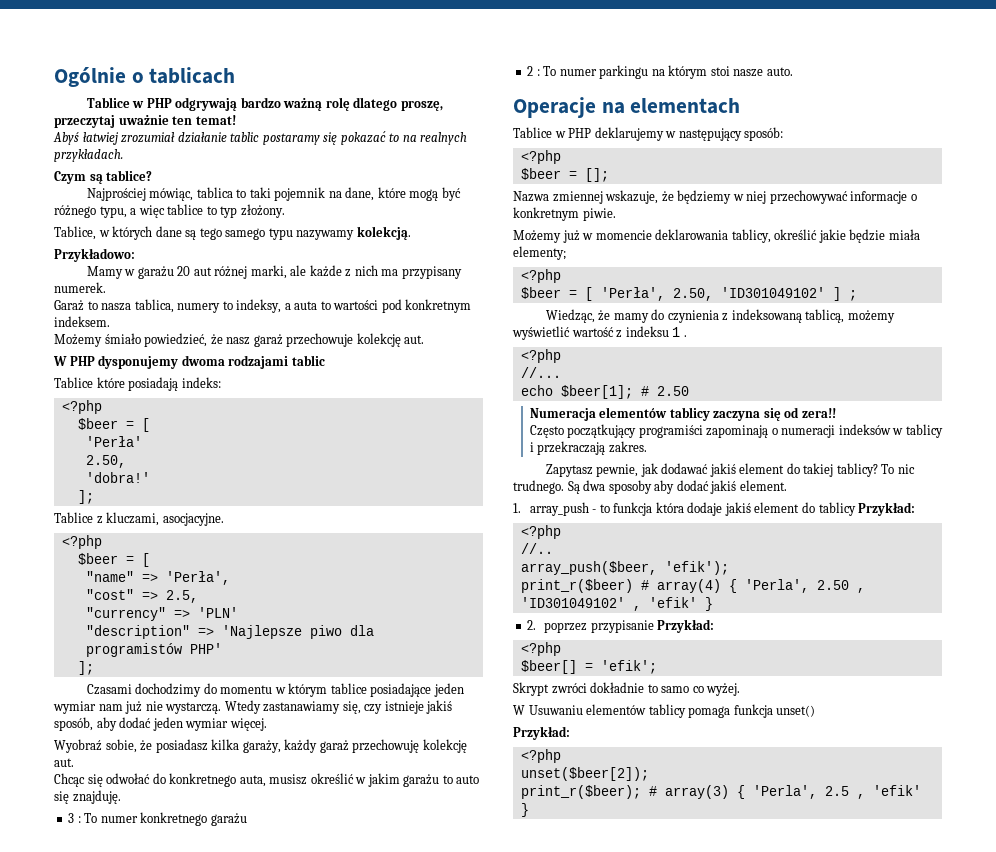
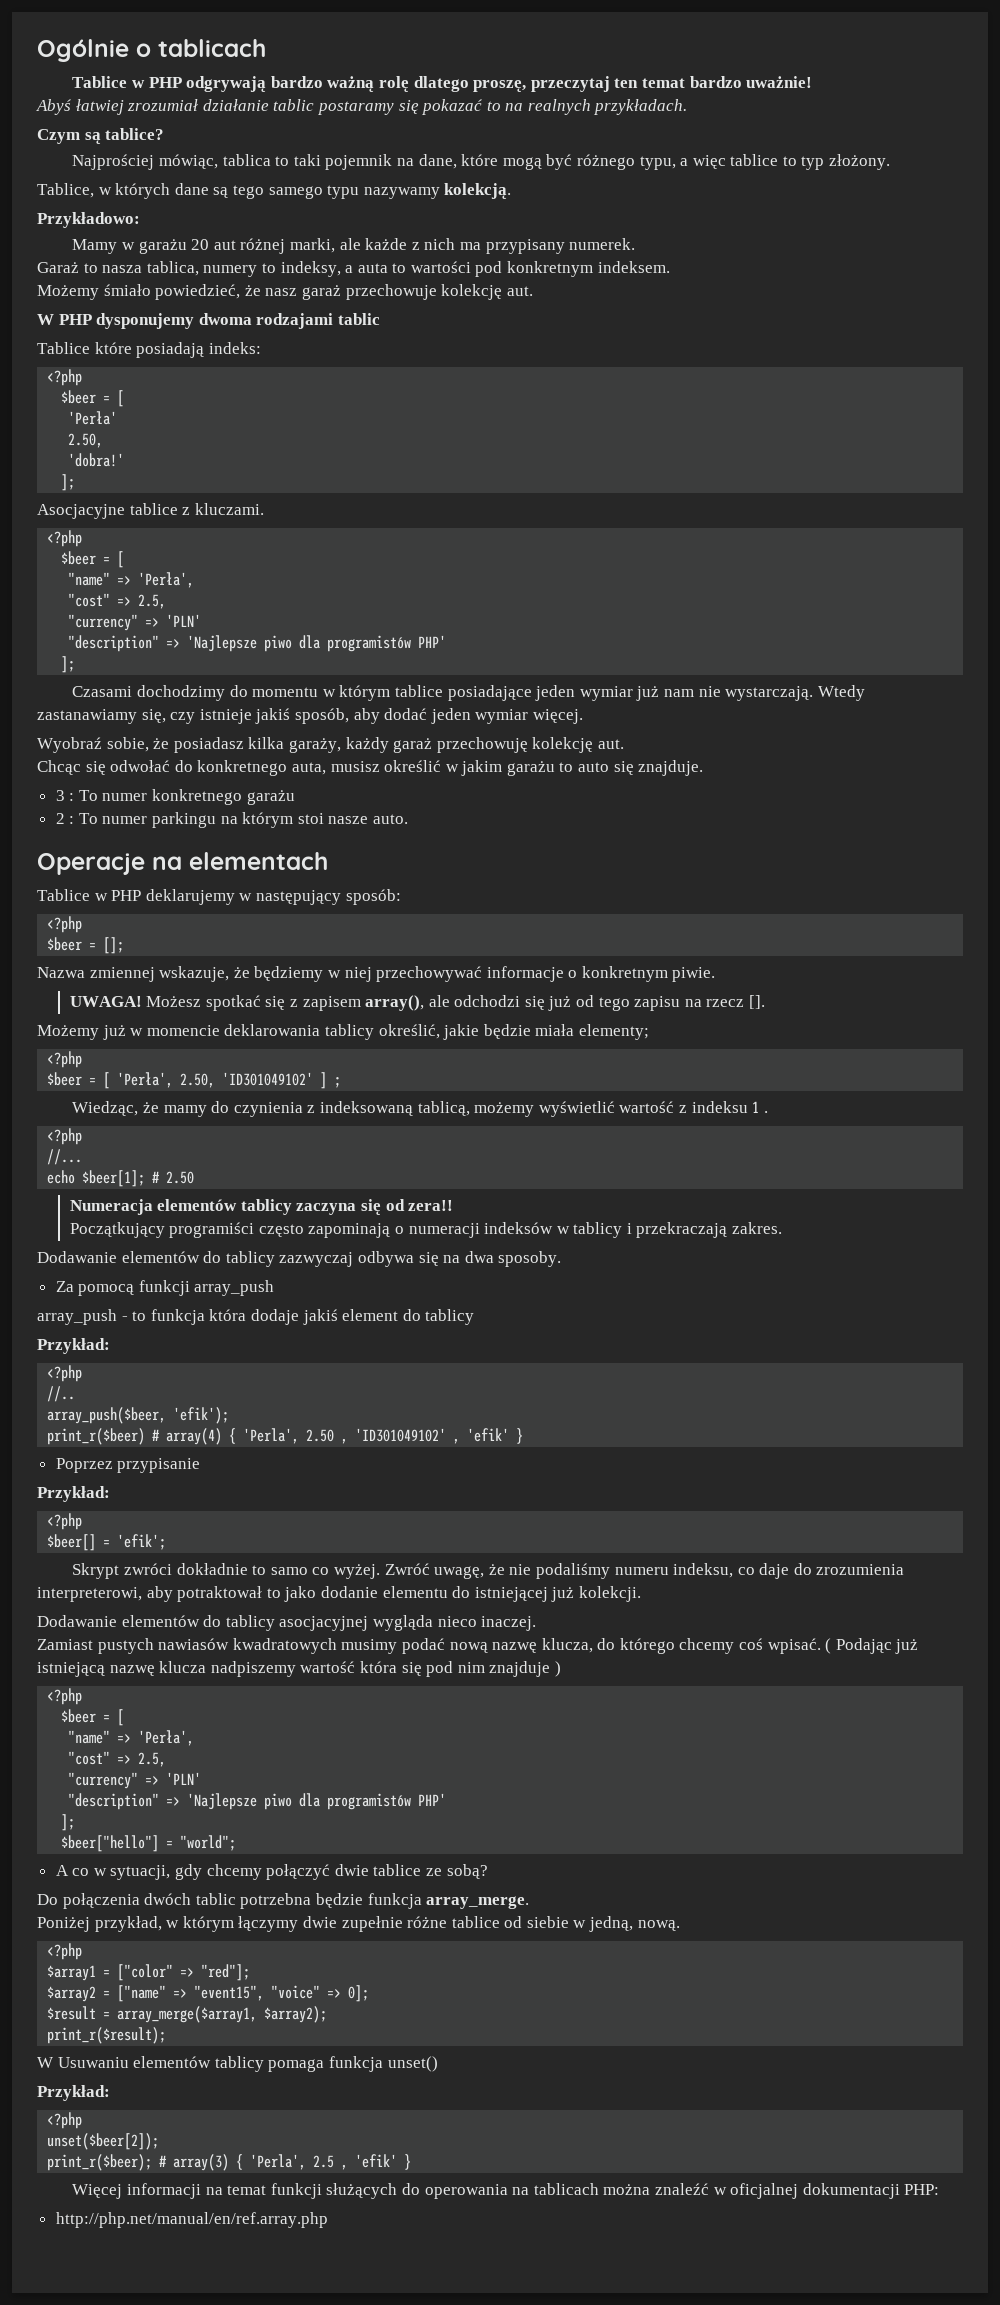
- Tablice w PHP odgrywają bardzo ważną rolę dlatego proszę, przeczytaj uważnie ten temat!
+ Tablice w PHP odgrywają bardzo ważną rolę dlatego proszę, przeczytaj ten temat bardzo uważnie!
- Tablice z kluczami, asocjacyjne.
+ Asocjacyjne tablice z kluczami.
- Czasami dochodzimy do momentu w którym tablice posiadające jeden wymiar nam już nie wystarczą.
+ Czasami dochodzimy do momentu w którym tablice posiadające jeden wymiar już nam nie wystarczają.
- Chcąc się odwołać do konkretnego auta, musisz określić w jakim garażu to auto się znajduję.
+ Chcąc się odwołać do konkretnego auta, musisz określić w jakim garażu to auto się znajduje.
+ UWAGA! Możesz spotkać się z zapisem array(), ale odchodzi się już od tego zapisu na rzecz [].
- Możemy już w momencie deklarowania tablicy, określić jakie będzie miała elementy;
+ Możemy już w momencie deklarowania tablicy określić, jakie będzie miała elementy;
- Często początkujący programiści zapominają o numeracji indeksów w tablicy i przekraczają zakres.
+ Początkujący programiści często zapominają o numeracji indeksów w tablicy i przekraczają zakres.
- Zapytasz pewnie, jak dodawać jakiś element do takiej tablicy? To nic trudnego. Są dwa sposoby aby dodać jakiś element.
- 1. array_push - to funkcja która dodaje jakiś element do tablicy Przykład:
+ Dodawanie elementów do tablicy zazwyczaj odbywa się na dwa sposoby.
+ Za pomocą funkcji array_push
+ array_push - to funkcja która dodaje jakiś element do tablicy
+ Przykład:
- 2. poprzez przypisanie Przykład:
+ Poprzez przypisanie
+ Przykład:
+ Zwróć uwagę, że nie podaliśmy numeru indeksu, co daje do zrozumienia interpreterowi, aby potraktował to jako dodanie elementu do istniejącej już kolekcji.
+ Dodawanie elementów do tablicy asocjacyjnej wygląda nieco inaczej.
+ Zamiast pustych nawiasów kwadratowych musimy podać nową nazwę klucza, do którego chcemy coś wpisać. ( Podając już istniejącą nazwę klucza nadpiszemy wartość która się pod nim znajduje )
+ <?php
+ $beer = [
+ "name" => 'Perła',
+ "cost" => 2.5,
+ "currency" => 'PLN'
+ "description" => 'Najlepsze piwo dla programistów PHP'
+ ];
+ $beer["hello"] = "world";
+ A co w sytuacji, gdy chcemy połączyć dwie tablice ze sobą?
+ Do połączenia dwóch tablic potrzebna będzie funkcja array_merge.
+ Poniżej przykład, w którym łączymy dwie zupełnie różne tablice od siebie w jedną, nową.
+ <?php
+ $array1 = ["color" => "red"];
+ $array2 = ["name" => "event15", "voice" => 0];
+ $result = array_merge($array1, $array2);
+ print_r($result);
+ Więcej informacji na temat funkcji służących do operowania na tablicach można znaleźć w oficjalnej dokumentacji PHP:
+ http://php.net/manual/en/ref.array.php

